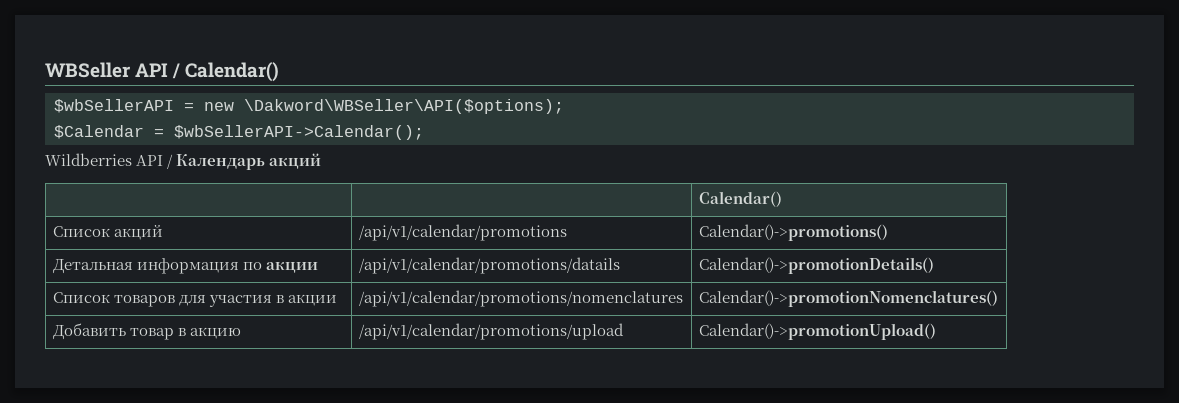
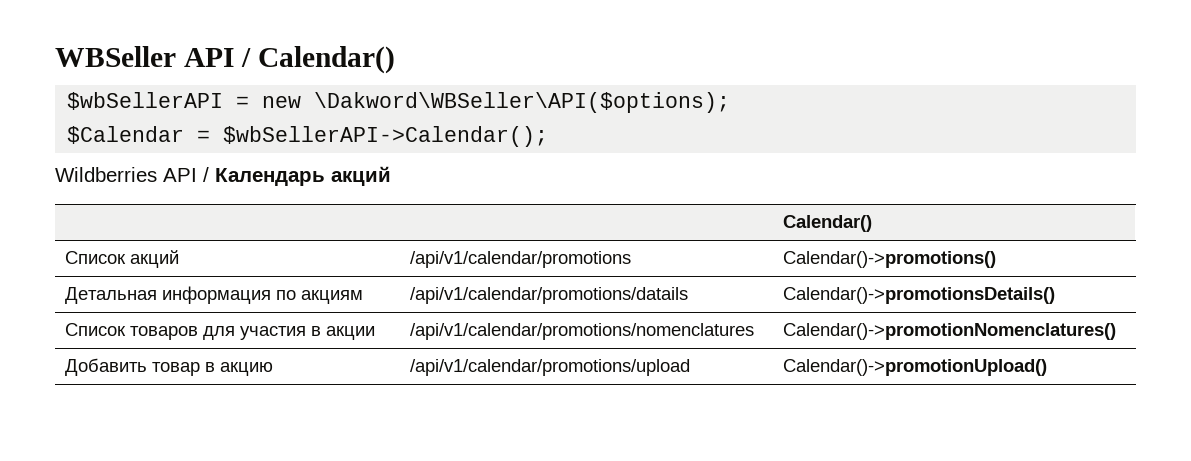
- Детальная информация по акции | /api/v1/calendar/promotions/datails | Calendar()->promotionDetails()
+ Детальная информация по акциям | /api/v1/calendar/promotions/datails | Calendar()->promotionsDetails()

